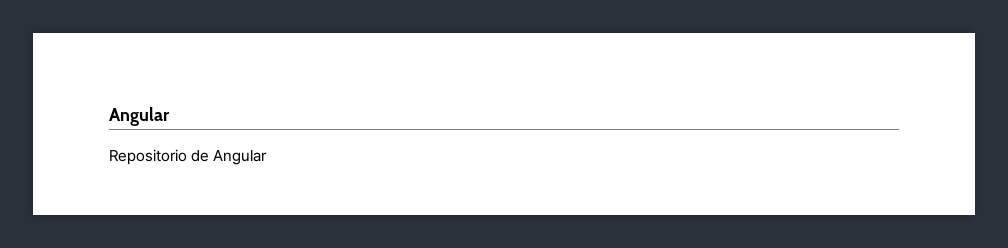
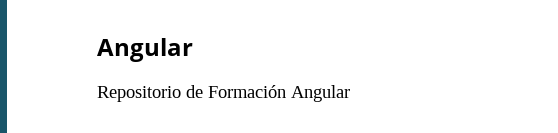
- Repositorio de Angular
+ Repositorio de Formación Angular

